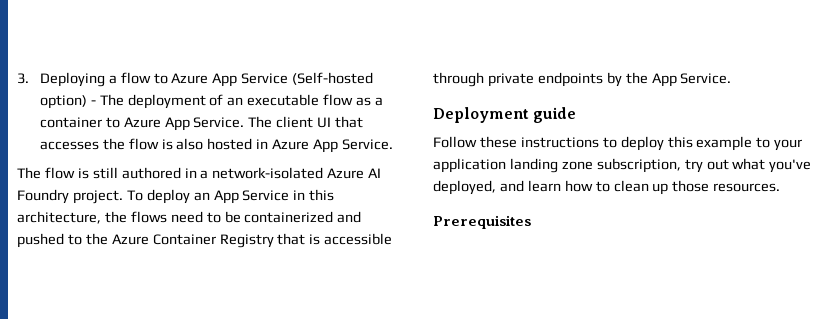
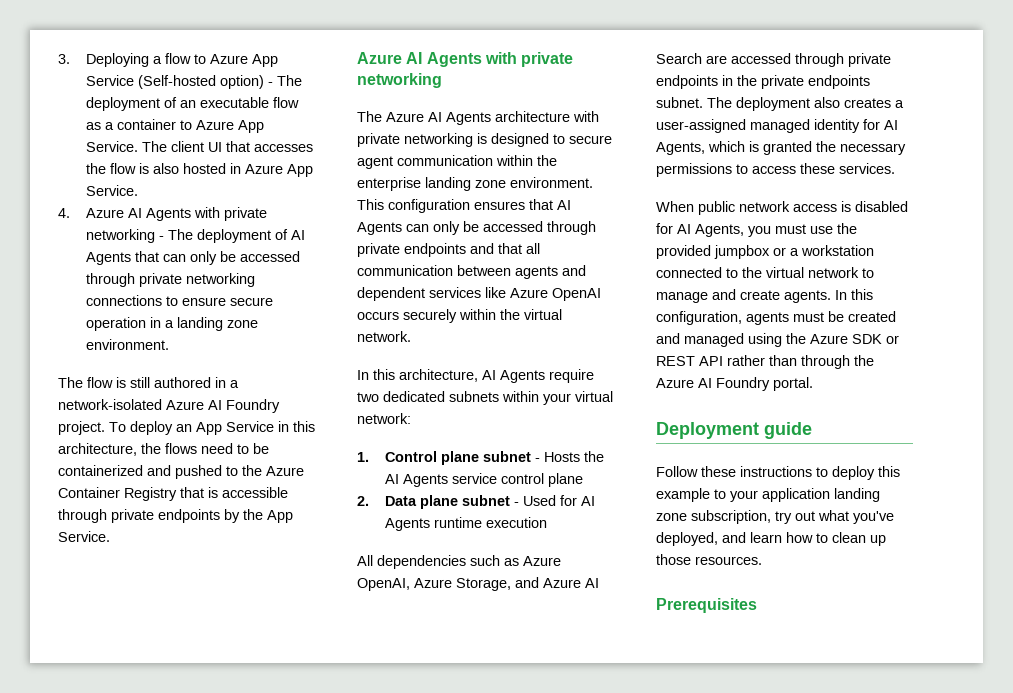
+ 4. Azure AI Agents with private networking - The deployment of AI Agents that can only be accessed through private networking connections to ensure secure operation in a landing zone environment.
  To deploy an App Service in this architecture, the flows need to be containerized and pushed to the Azure Container Registry that is accessible through private endpoints by the App Service.
+ Azure AI Agents with private networking
+ The Azure AI Agents architecture with private networking is designed to secure agent communication within the enterprise landing zone environment. This configuration ensures that AI Agents can only be accessed through private endpoints and that all communication between agents and dependent services like Azure OpenAI occurs securely within the virtual network.
+ In this architecture, AI Agents require two dedicated subnets within your virtual network:
+ 1. Control plane subnet - Hosts the AI Agents service control plane
+ 2. Data plane subnet - Used for AI Agents runtime execution
+ All dependencies such as Azure OpenAI, Azure Storage, and Azure AI Search are accessed through private endpoints in the private endpoints subnet. The deployment also creates a user-assigned managed identity for AI Agents, which is granted the necessary permissions to access these services.
+ When public network access is disabled for AI Agents, you must use the provided jumpbox or a workstation connected to the virtual network to manage and create agents. In this configuration, agents must be created and managed using the Azure SDK or REST API rather than through the Azure AI Foundry portal.

